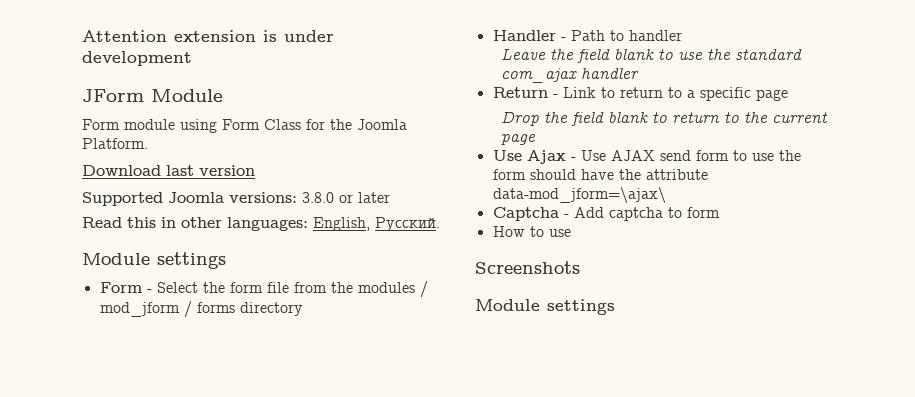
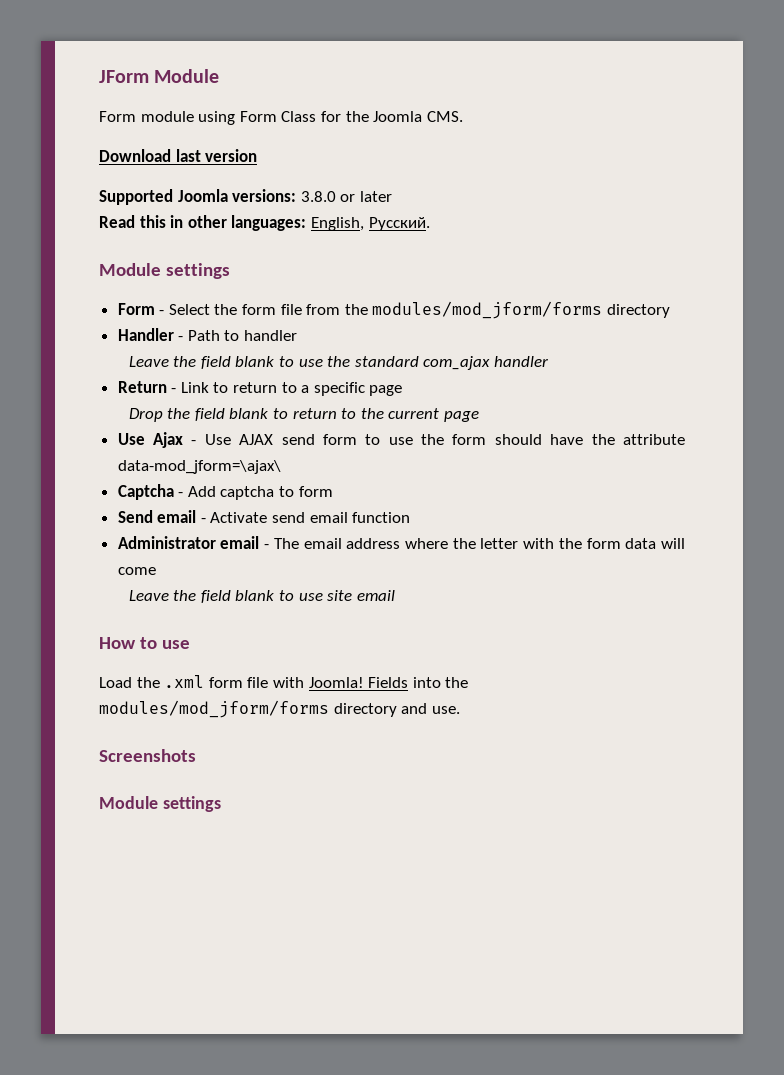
- Attention extension is under development
- Form module using Form Class for the Joomla Platform.
+ Form module using Form Class for the Joomla CMS.
- Form - Select the form file from the modules / mod_jform / forms directory
+ Form - Select the form file from the modules/mod_jform/forms directory
+ Send email - Activate send email function
+ Administrator email - The email address where the letter with the form data will come
+ Leave the field blank to use site email
  How to use
+ Load the .xml form file with Joomla! Fields into the modules/mod_jform/forms directory and use.

